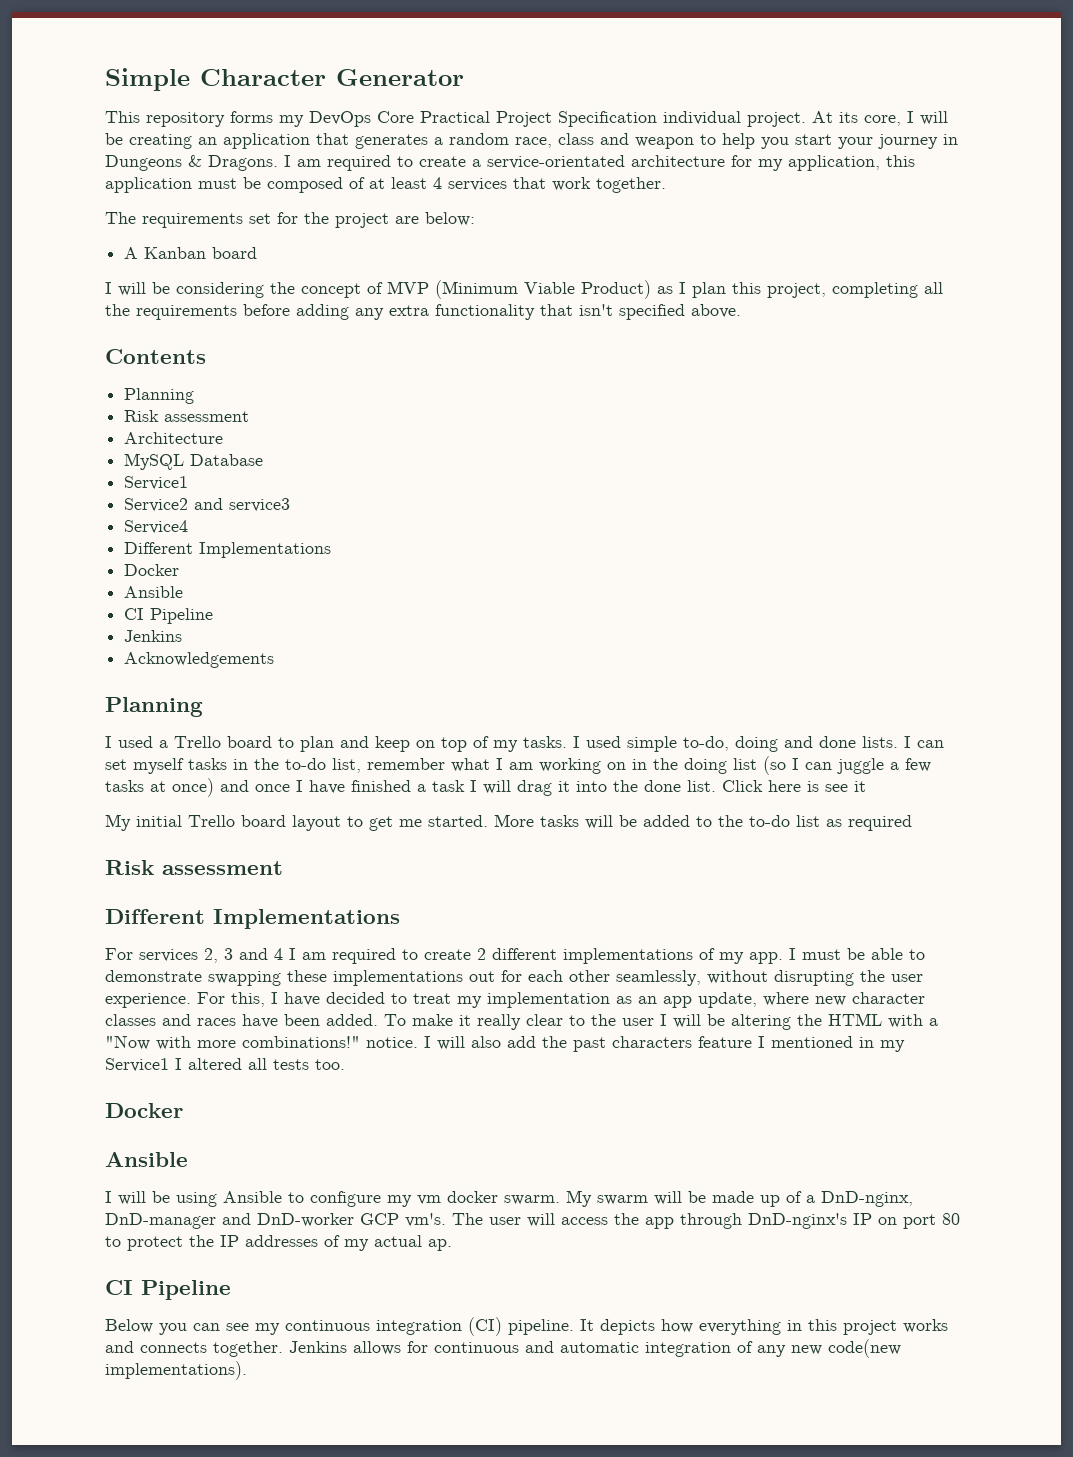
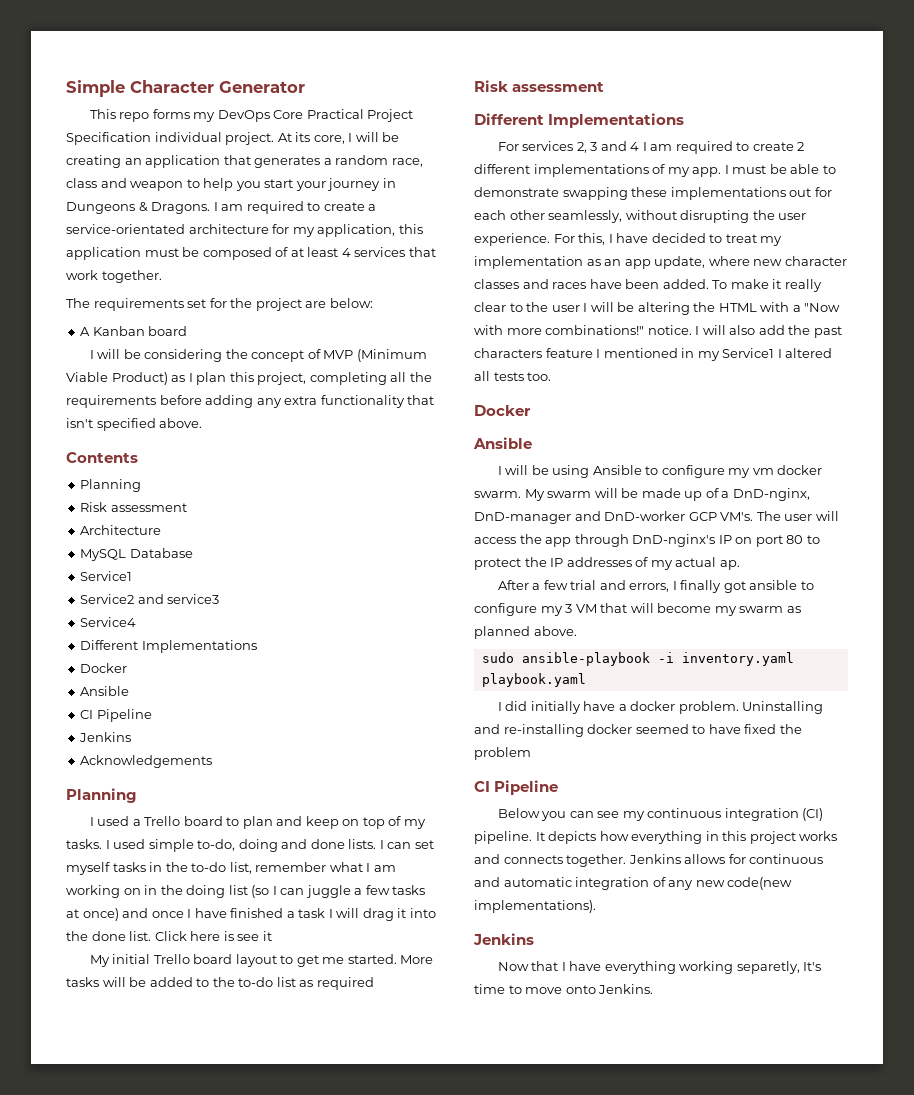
- This repository forms my DevOps Core Practical Project Specification individual project.
+ This repo forms my DevOps Core Practical Project Specification individual project.
- My swarm will be made up of a DnD-nginx, DnD-manager and DnD-worker GCP vm's.
+ My swarm will be made up of a DnD-nginx, DnD-manager and DnD-worker GCP VM's.
+ After a few trial and errors, I finally got ansible to configure my 3 VM that will become my swarm as planned above.
+ sudo ansible-playbook -i inventory.yaml playbook.yaml
+ I did initially have a docker problem. Uninstalling and re-installing docker seemed to have fixed the problem
  Jenkins allows for continuous and automatic integration of any new code(new implementations).
+ Jenkins
+ Now that I have everything working separetly, It's time to move onto Jenkins.

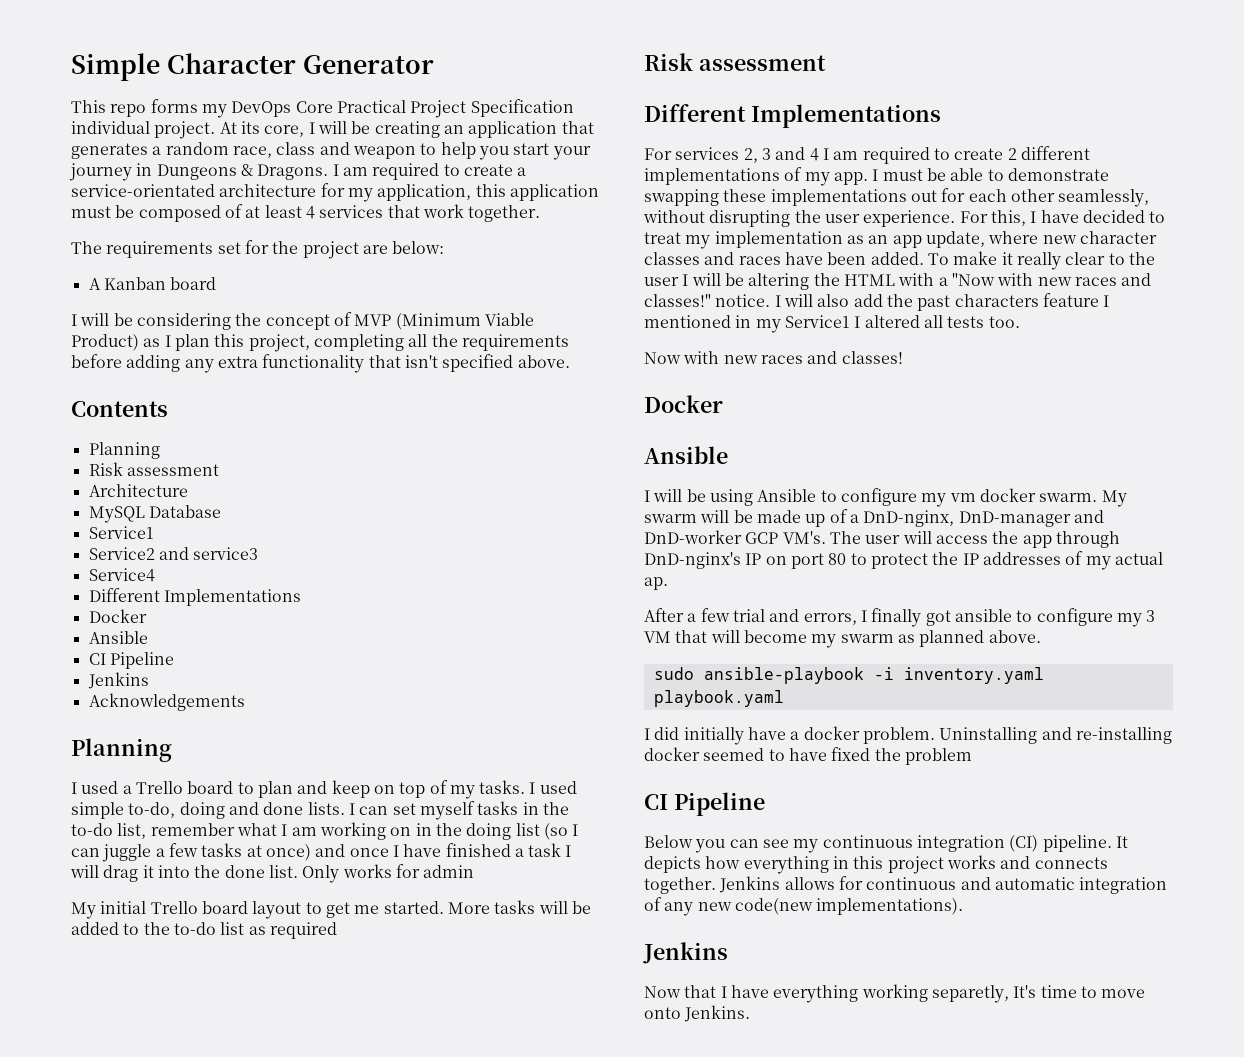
- Click here is see it
+ Only works for admin
- To make it really clear to the user I will be altering the HTML with a "Now with more combinations!" notice.
+ To make it really clear to the user I will be altering the HTML with a "Now with new races and classes!" notice.
+ Now with new races and classes!

